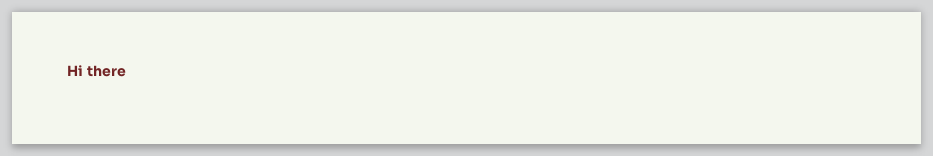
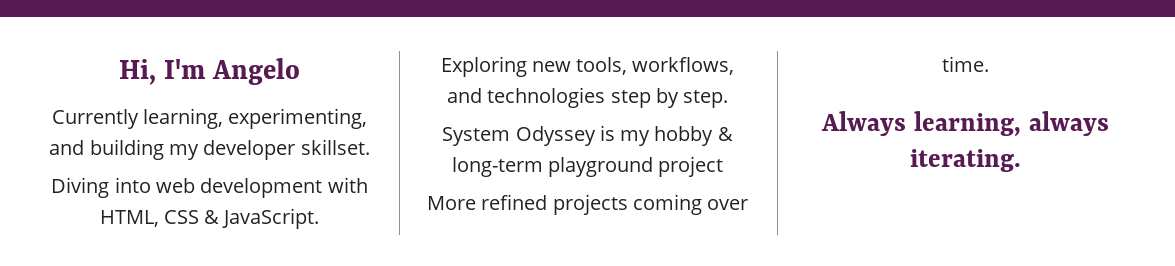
- Hi there
+ Hi, I'm Angelo
+ Currently learning, experimenting, and building my developer skillset.
+ Diving into web development with HTML, CSS & JavaScript.
+ Exploring new tools, workflows, and technologies step by step.
+ System Odyssey is my hobby & long-term playground project
+ More refined projects coming over time.
+ Always learning, always iterating.

